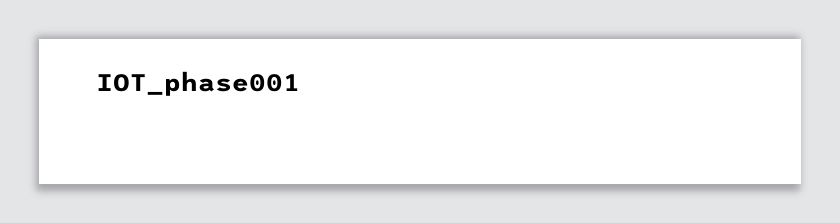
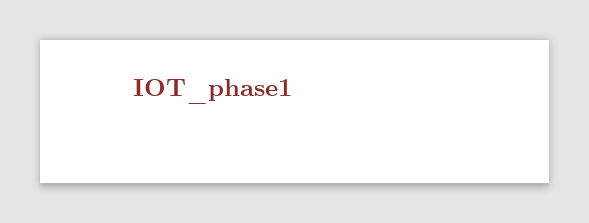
- IOT_phase001
+ IOT_phase1

